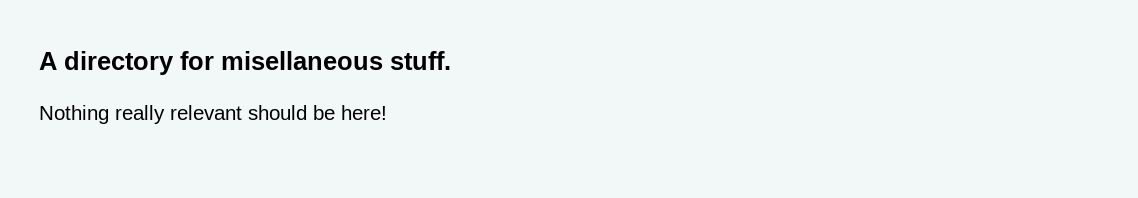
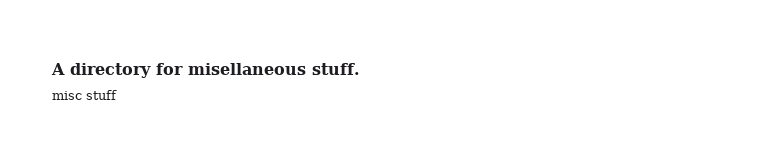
- Nothing really relevant should be here!
+ misc stuff

